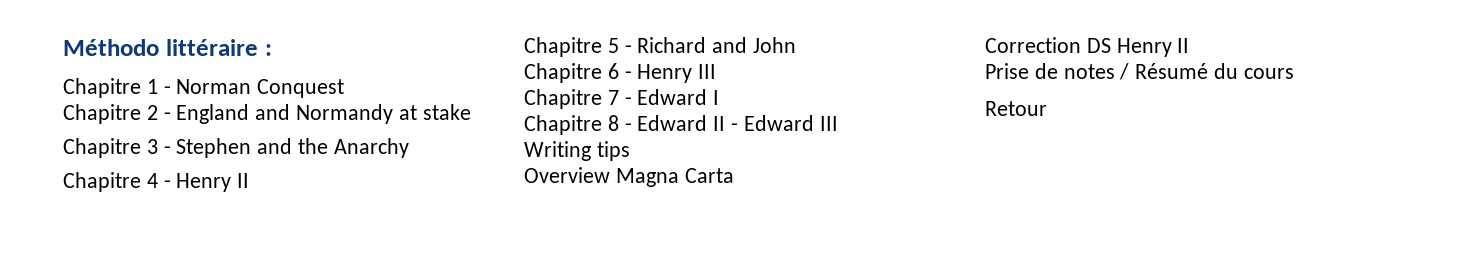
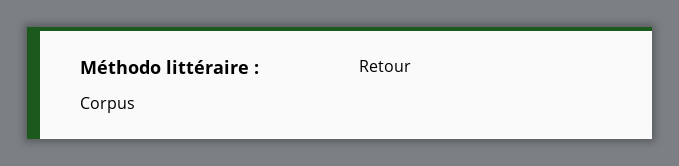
- Chapitre 1 - Norman Conquest
- Chapitre 2 - England and Normandy at stake
- Chapitre 3 - Stephen and the Anarchy
- Chapitre 4 - Henry II
- Chapitre 5 - Richard and John
- Chapitre 6 - Henry III
- Chapitre 7 - Edward I
- Chapitre 8 - Edward II - Edward III
- Writing tips
- Overview Magna Carta
- Correction DS Henry II
- Prise de notes / Résumé du cours
+ Corpus

